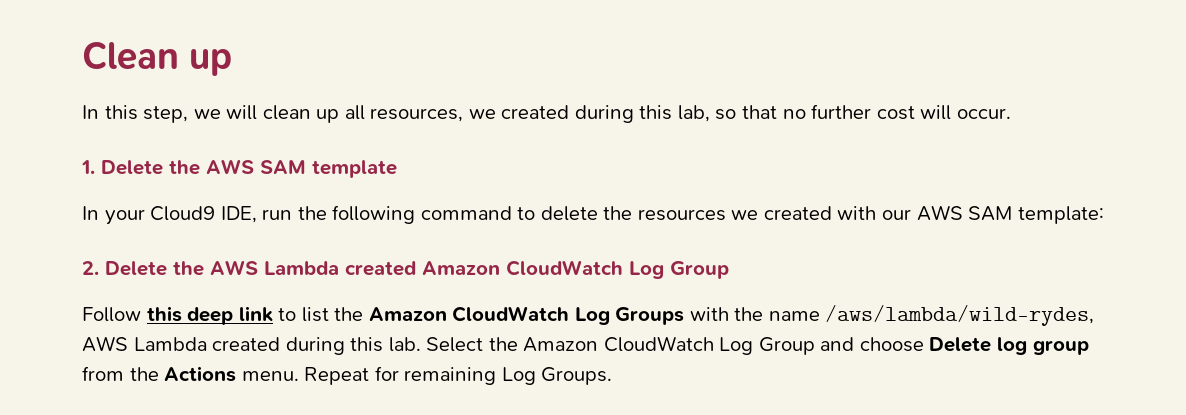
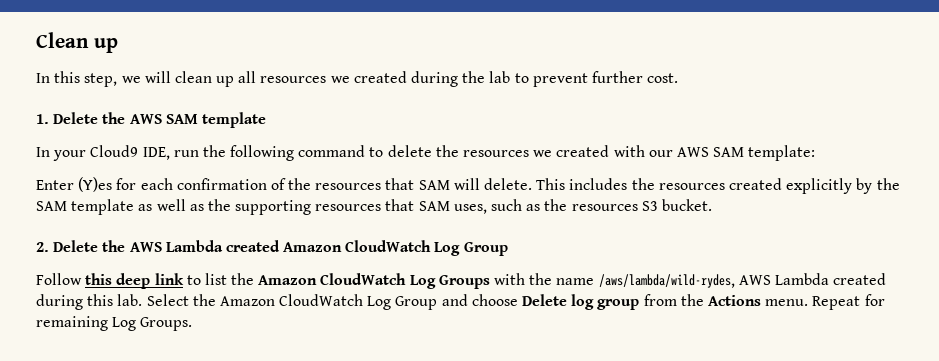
- In this step, we will clean up all resources, we created during this lab, so that no further cost will occur.
+ In this step, we will clean up all resources we created during the lab to prevent further cost.
+ Enter (Y)es for each confirmation of the resources that SAM will delete. This includes the resources created explicitly by the SAM template as well as the supporting resources that SAM uses, such as the resources S3 bucket.

